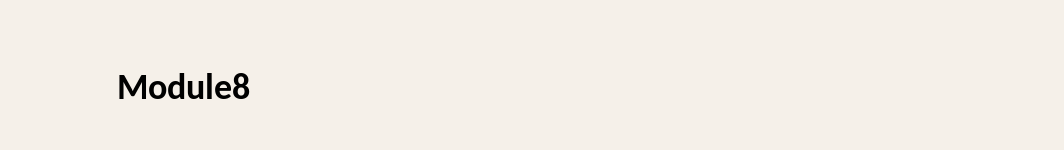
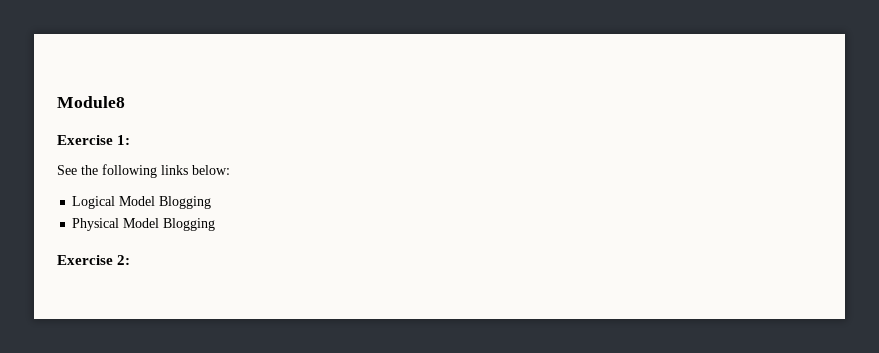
+ Exercise 1:
+ See the following links below:
+ Logical Model Blogging
+ Physical Model Blogging
+ Exercise 2:

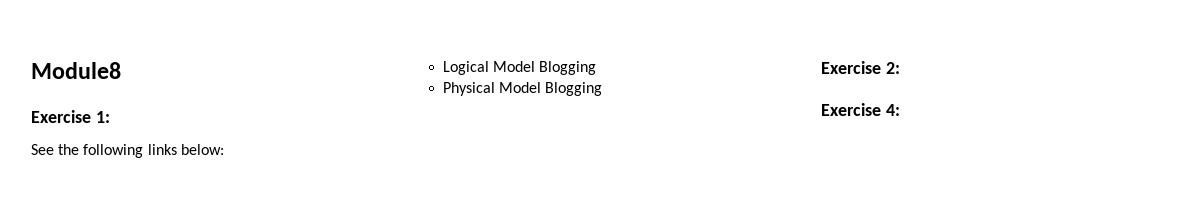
+ Exercise 4:

